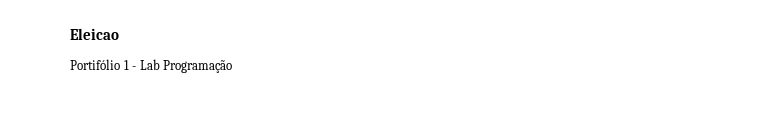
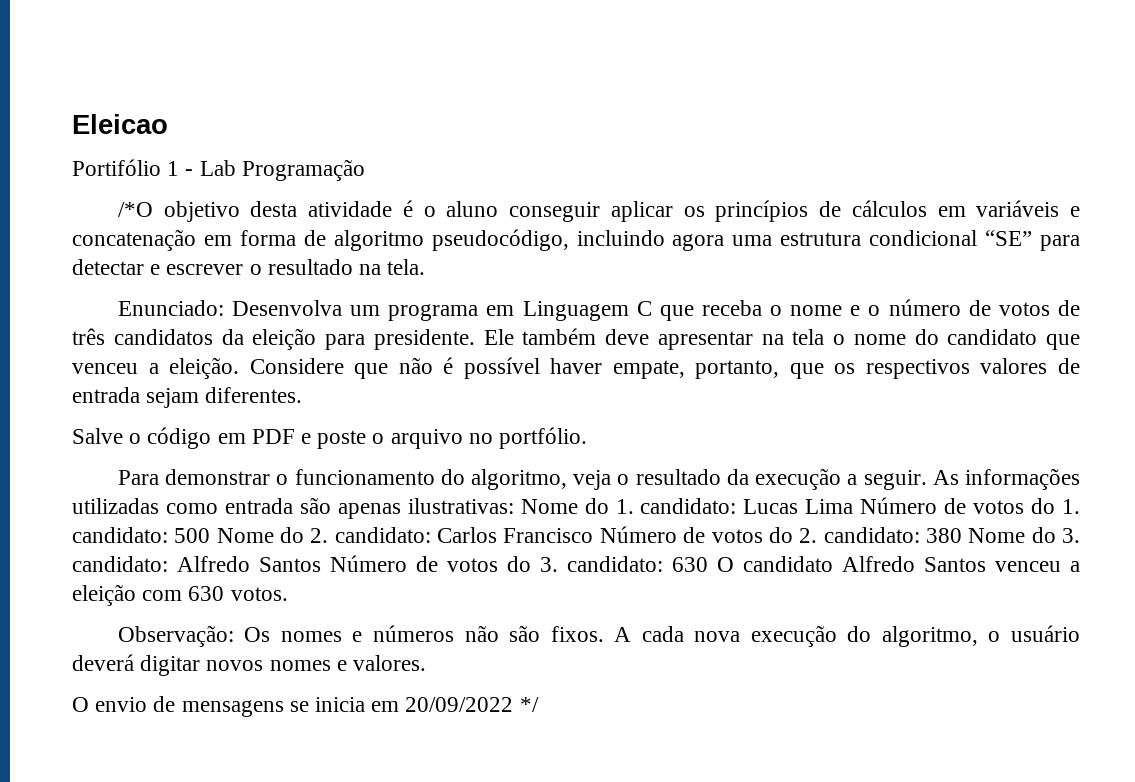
+ /*O objetivo desta atividade é o aluno conseguir aplicar os princípios de cálculos em variáveis e concatenação em forma de algoritmo pseudocódigo, incluindo agora uma estrutura condicional “SE” para detectar e escrever o resultado na tela.
+ Enunciado: Desenvolva um programa em Linguagem C que receba o nome e o número de votos de três candidatos da eleição para presidente. Ele também deve apresentar na tela o nome do candidato que venceu a eleição. Considere que não é possível haver empate, portanto, que os respectivos valores de entrada sejam diferentes.
+ Salve o código em PDF e poste o arquivo no portfólio.
+ Para demonstrar o funcionamento do algoritmo, veja o resultado da execução a seguir. As informações utilizadas como entrada são apenas ilustrativas: Nome do 1. candidato: Lucas Lima Número de votos do 1. candidato: 500 Nome do 2. candidato: Carlos Francisco Número de votos do 2. candidato: 380 Nome do 3. candidato: Alfredo Santos Número de votos do 3. candidato: 630 O candidato Alfredo Santos venceu a eleição com 630 votos.
+ Observação: Os nomes e números não são fixos. A cada nova execução do algoritmo, o usuário deverá digitar novos nomes e valores.
+ O envio de mensagens se inicia em 20/09/2022 */

